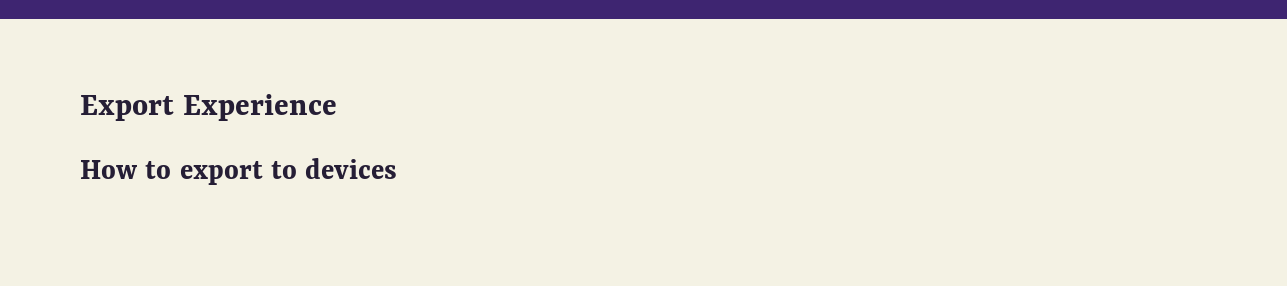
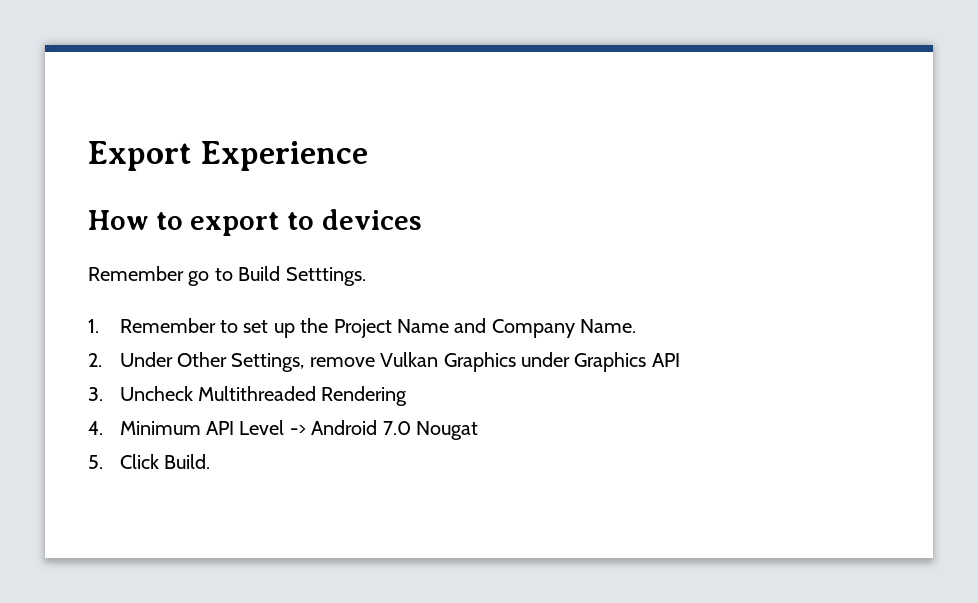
+ Remember go to Build Setttings.
+ 1. Remember to set up the Project Name and Company Name.
+ 2. Under Other Settings, remove Vulkan Graphics under Graphics API
+ 3. Uncheck Multithreaded Rendering
+ 4. Minimum API Level -> Android 7.0 Nougat
+ 5. Click Build.

